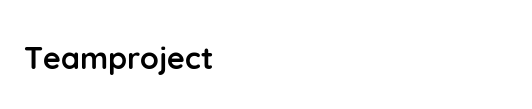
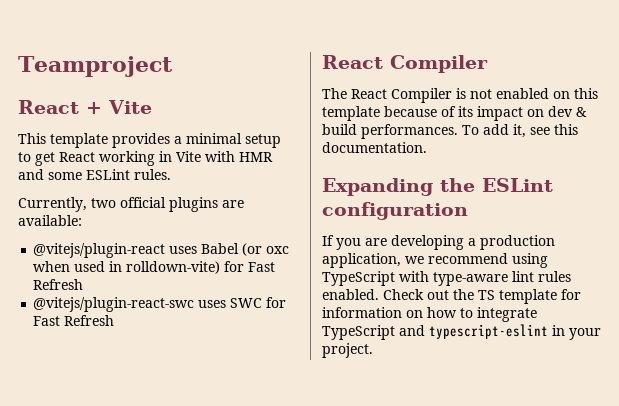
+ React + Vite
+ This template provides a minimal setup to get React working in Vite with HMR and some ESLint rules.
+ Currently, two official plugins are available:
+ @vitejs/plugin-react uses Babel (or oxc when used in rolldown-vite) for Fast Refresh
+ @vitejs/plugin-react-swc uses SWC for Fast Refresh
+ React Compiler
+ The React Compiler is not enabled on this template because of its impact on dev & build performances. To add it, see this documentation.
+ Expanding the ESLint configuration
+ If you are developing a production application, we recommend using TypeScript with type-aware lint rules enabled. Check out the TS template for information on how to integrate TypeScript and typescript-eslint in your project.

